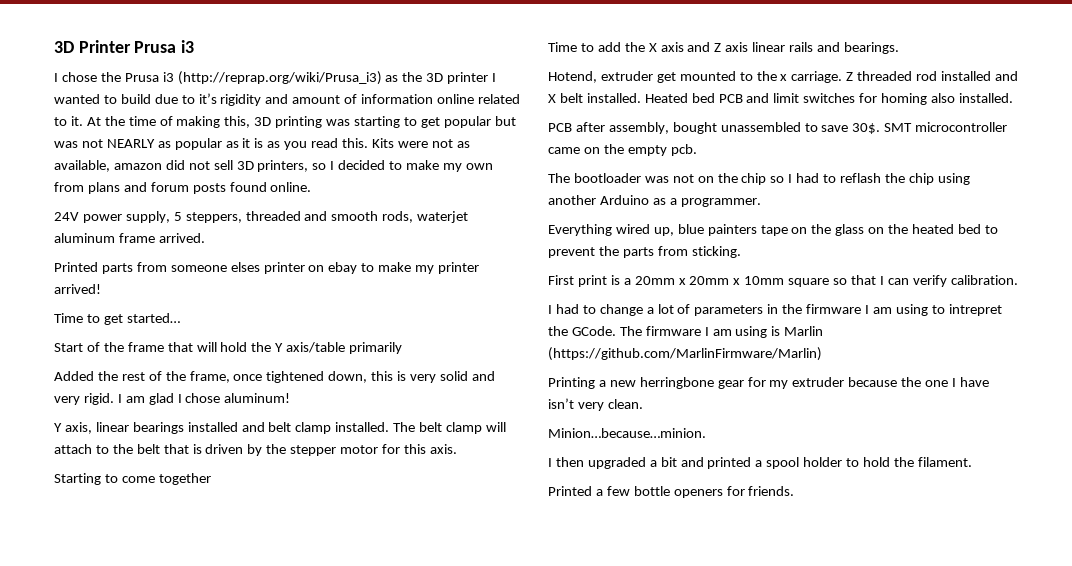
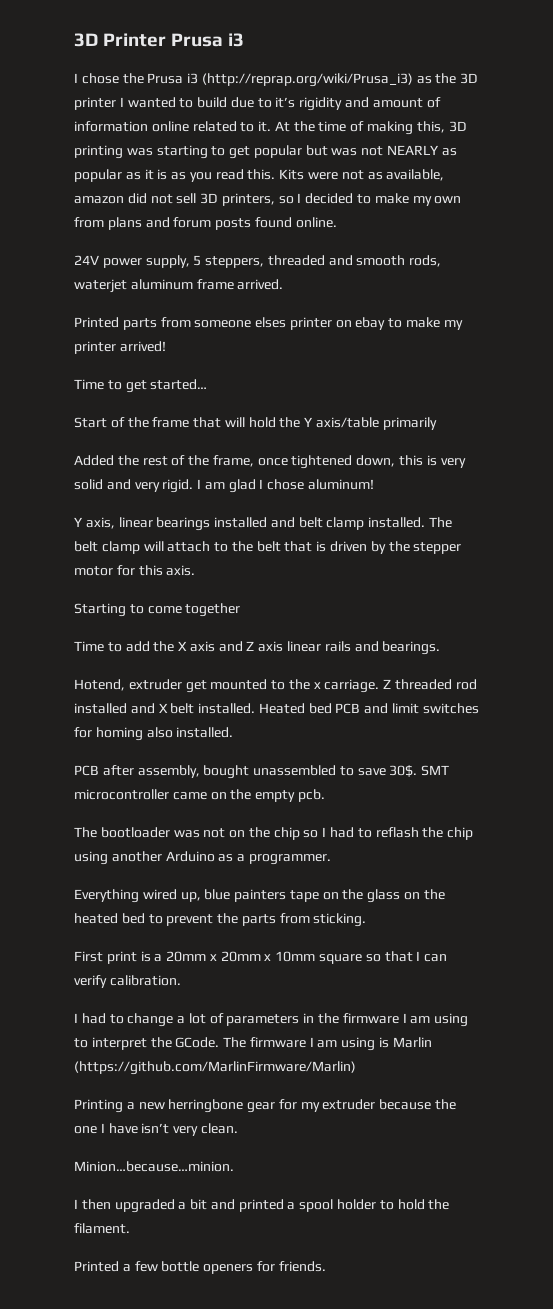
- I had to change a lot of parameters in the firmware I am using to intrepret the GCode.
+ I had to change a lot of parameters in the firmware I am using to interpret the GCode.

